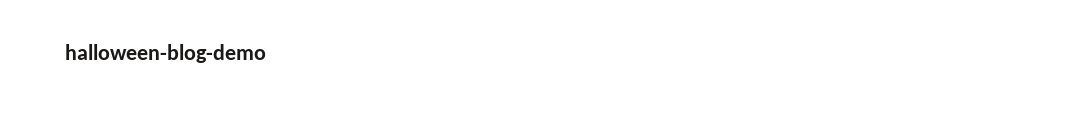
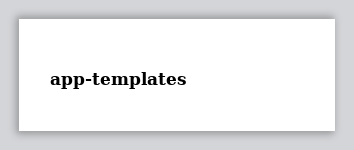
- halloween-blog-demo
+ app-templates

